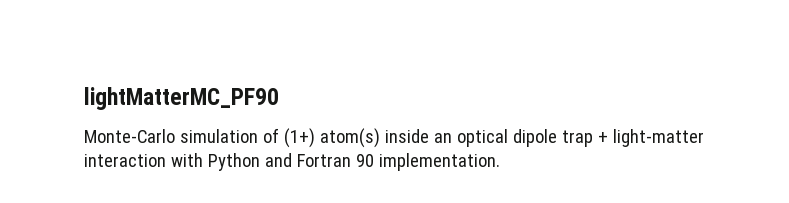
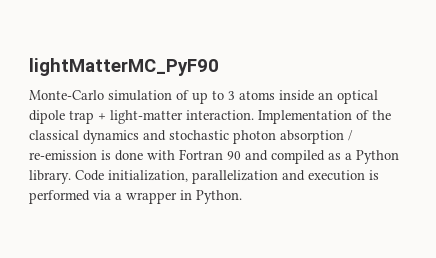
- lightMatterMC_PF90
+ lightMatterMC_PyF90
- Monte-Carlo simulation of (1+) atom(s) inside an optical dipole trap + light-matter interaction with Python and Fortran 90 implementation.
+ Monte-Carlo simulation of up to 3 atoms inside an optical dipole trap + light-matter interaction. Implementation of the classical dynamics and stochastic photon absorption / re-emission is done with Fortran 90 and compiled as a Python library. Code initialization, parallelization and execution is performed via a wrapper in Python.

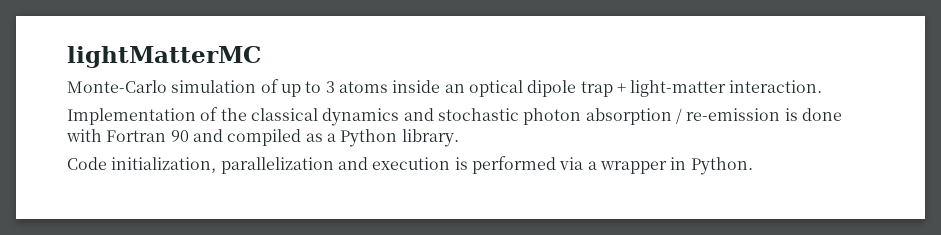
- lightMatterMC_PyF90
+ lightMatterMC
- Monte-Carlo simulation of up to 3 atoms inside an optical dipole trap + light-matter interaction. Implementation of the classical dynamics and stochastic photon absorption / re-emission is done with Fortran 90 and compiled as a Python library. Code initialization, parallelization and execution is performed via a wrapper in Python.
+ Monte-Carlo simulation of up to 3 atoms inside an optical dipole trap + light-matter interaction.
+ Implementation of the classical dynamics and stochastic photon absorption / re-emission is done with Fortran 90 and compiled as a Python library.
+ Code initialization, parallelization and execution is performed via a wrapper in Python.

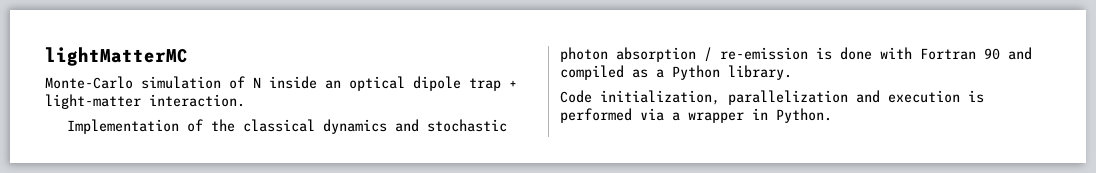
- Monte-Carlo simulation of up to 3 atoms inside an optical dipole trap + light-matter interaction.
+ Monte-Carlo simulation of N inside an optical dipole trap + light-matter interaction.

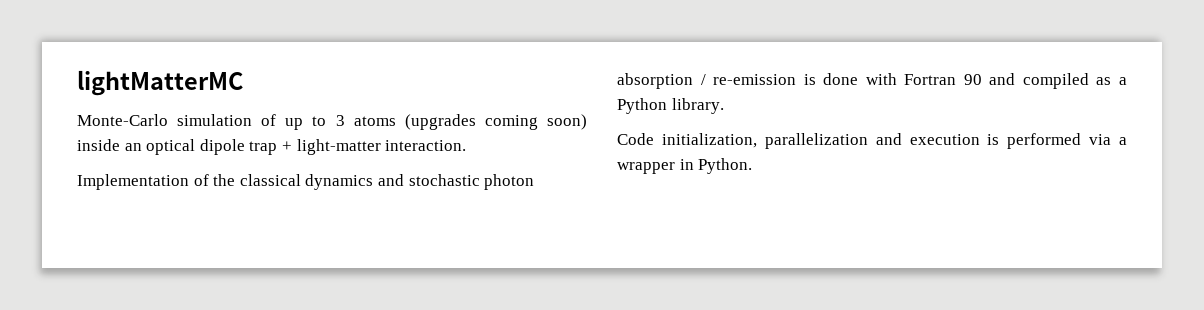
- Monte-Carlo simulation of N inside an optical dipole trap + light-matter interaction.
+ Monte-Carlo simulation of up to 3 atoms (upgrades coming soon) inside an optical dipole trap + light-matter interaction.

